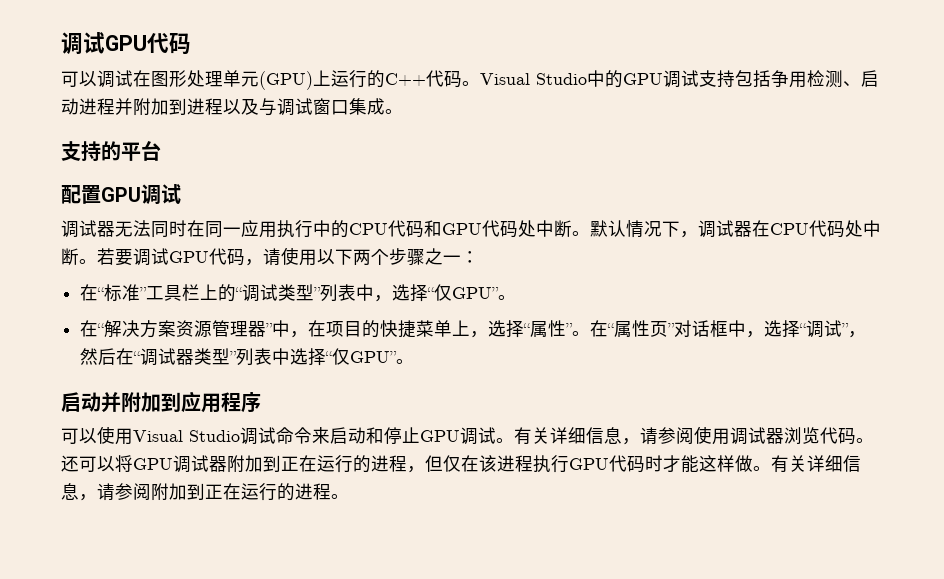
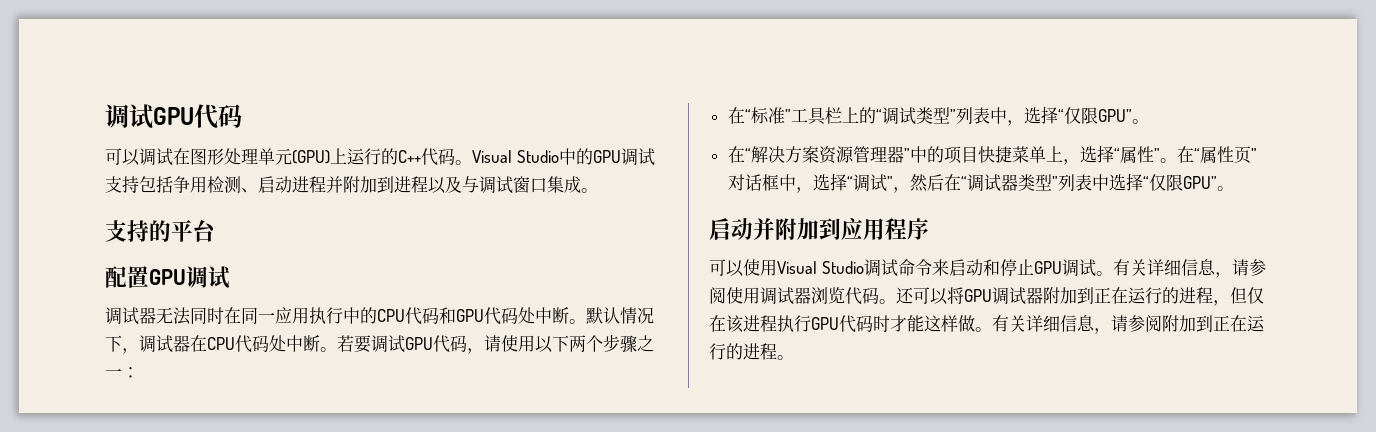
- 在“标准”工具栏上的“调试类型”列表中，选择“仅GPU”。
+ 在“标准”工具栏上的“调试类型”列表中，选择“仅限GPU”。
- 在“解决方案资源管理器”中，在项目的快捷菜单上，选择“属性”。
+ 在“解决方案资源管理器”中的项目快捷菜单上，选择“属性”。
- 在“属性页”对话框中，选择“调试”，然后在“调试器类型”列表中选择“仅GPU”。
+ 在“属性页”对话框中，选择“调试”，然后在“调试器类型”列表中选择“仅限GPU”。

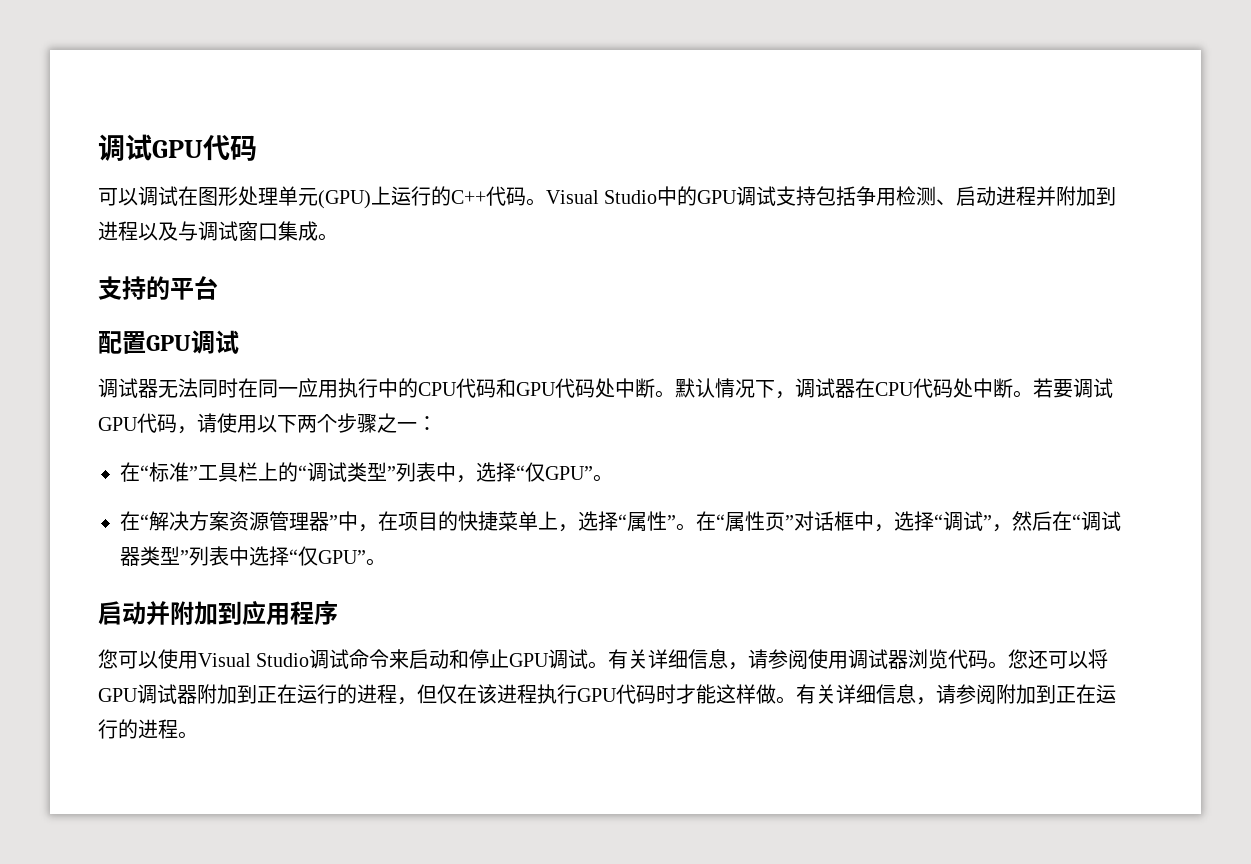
- 在“标准”工具栏上的“调试类型”列表中，选择“仅限GPU”。
+ 在“标准”工具栏上的“调试类型”列表中，选择“仅GPU”。
- 在“解决方案资源管理器”中的项目快捷菜单上，选择“属性”。
+ 在“解决方案资源管理器”中，在项目的快捷菜单上，选择“属性”。
- 在“属性页”对话框中，选择“调试”，然后在“调试器类型”列表中选择“仅限GPU”。
+ 在“属性页”对话框中，选择“调试”，然后在“调试器类型”列表中选择“仅GPU”。
- 可以使用Visual Studio调试命令来启动和停止GPU调试。
+ 您可以使用Visual Studio调试命令来启动和停止GPU调试。
- 还可以将GPU调试器附加到正在运行的进程，但仅在该进程执行GPU代码时才能这样做。
+ 您还可以将GPU调试器附加到正在运行的进程，但仅在该进程执行GPU代码时才能这样做。

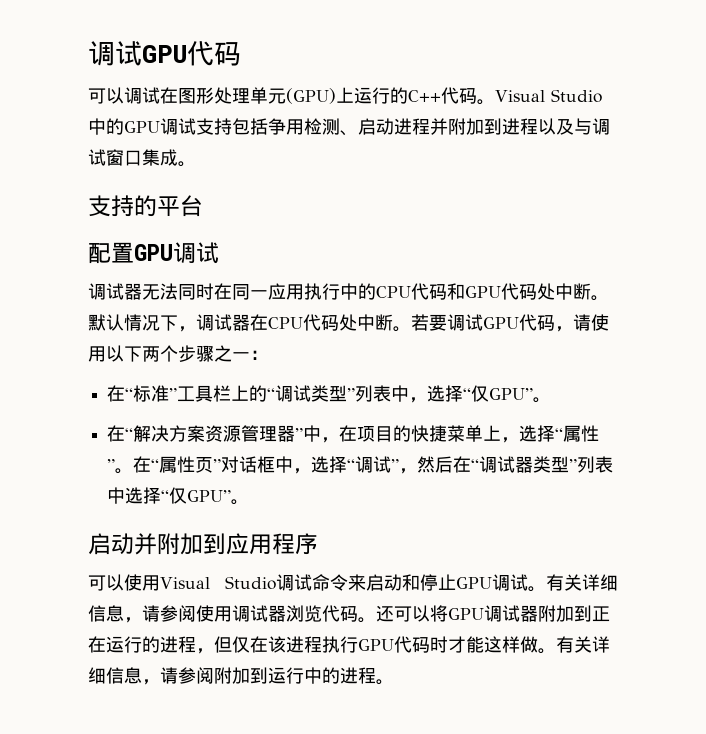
- 您可以使用Visual Studio调试命令来启动和停止GPU调试。
+ 可以使用Visual Studio调试命令来启动和停止GPU调试。
- 您还可以将GPU调试器附加到正在运行的进程，但仅在该进程执行GPU代码时才能这样做。
+ 还可以将GPU调试器附加到正在运行的进程，但仅在该进程执行GPU代码时才能这样做。
- 有关详细信息，请参阅附加到正在运行的进程。
+ 有关详细信息，请参阅附加到运行中的进程。

